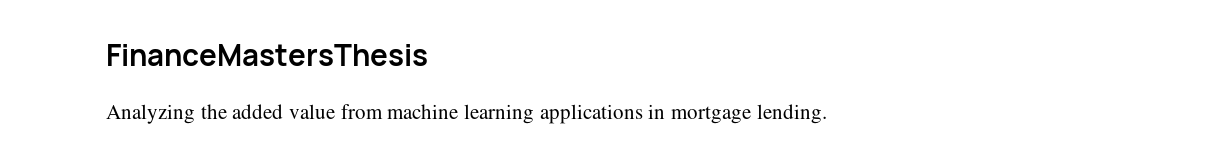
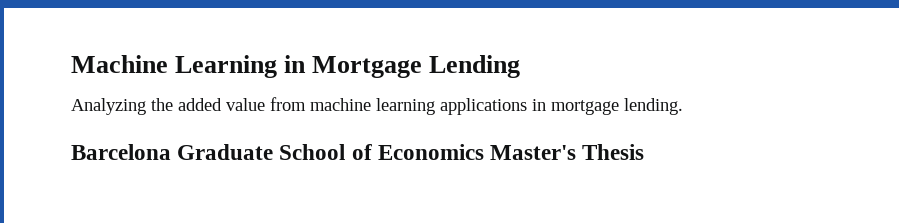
- FinanceMastersThesis
+ Machine Learning in Mortgage Lending
+ Barcelona Graduate School of Economics Master's Thesis

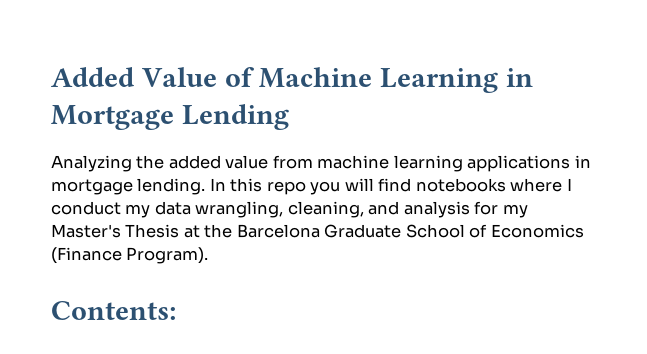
- Machine Learning in Mortgage Lending
+ Added Value of Machine Learning in Mortgage Lending
- Analyzing the added value from machine learning applications in mortgage lending.
- Barcelona Graduate School of Economics Master's Thesis
+ Analyzing the added value from machine learning applications in mortgage lending. In this repo you will find notebooks where I conduct my data wrangling, cleaning, and analysis for my Master's Thesis at the Barcelona Graduate School of Economics (Finance Program).
+ Contents:

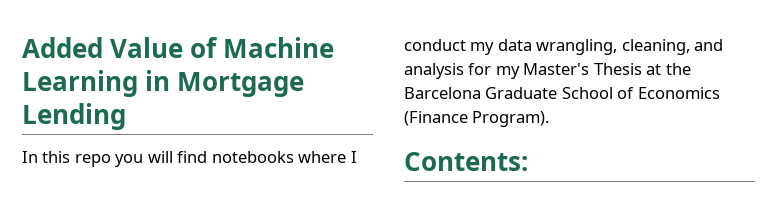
- Analyzing the added value from machine learning applications in mortgage lending.

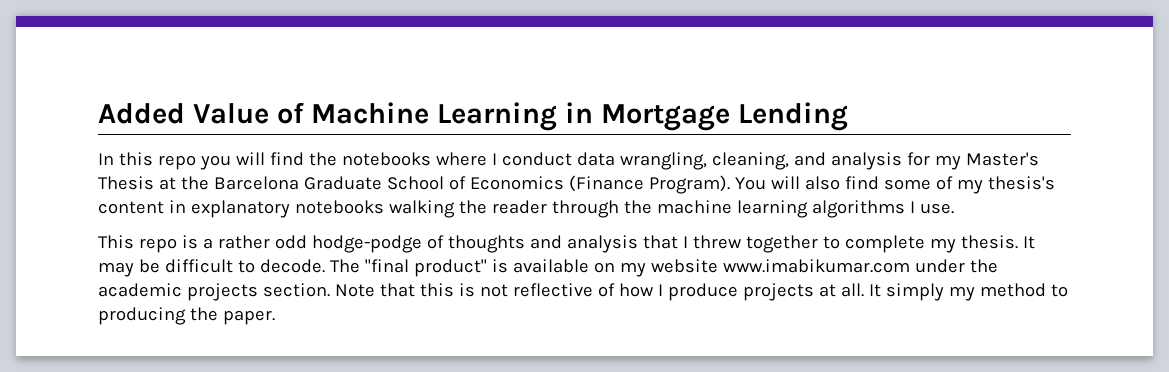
- In this repo you will find notebooks where I conduct my data wrangling, cleaning, and analysis for my Master's Thesis at the Barcelona Graduate School of Economics (Finance Program).
- Contents:
+ In this repo you will find the notebooks where I conduct data wrangling, cleaning, and analysis for my Master's Thesis at the Barcelona Graduate School of Economics (Finance Program). You will also find some of my thesis's content in explanatory notebooks walking the reader through the machine learning algorithms I use.
+ This repo is a rather odd hodge-podge of thoughts and analysis that I threw together to complete my thesis. It may be difficult to decode. The "final product" is available on my website www.imabikumar.com under the academic projects section. Note that this is not reflective of how I produce projects at all. It simply my method to producing the paper.

